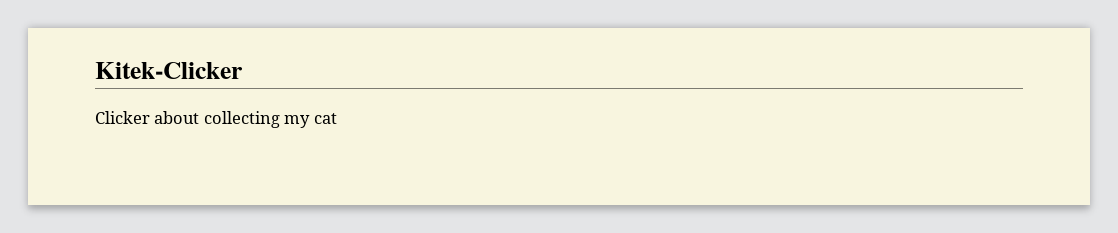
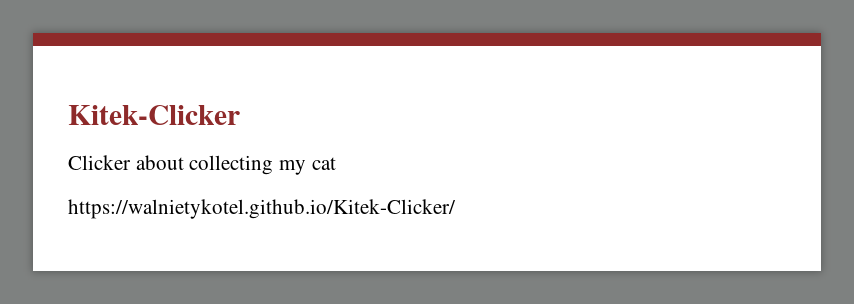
+ https://walnietykotel.github.io/Kitek-Clicker/

